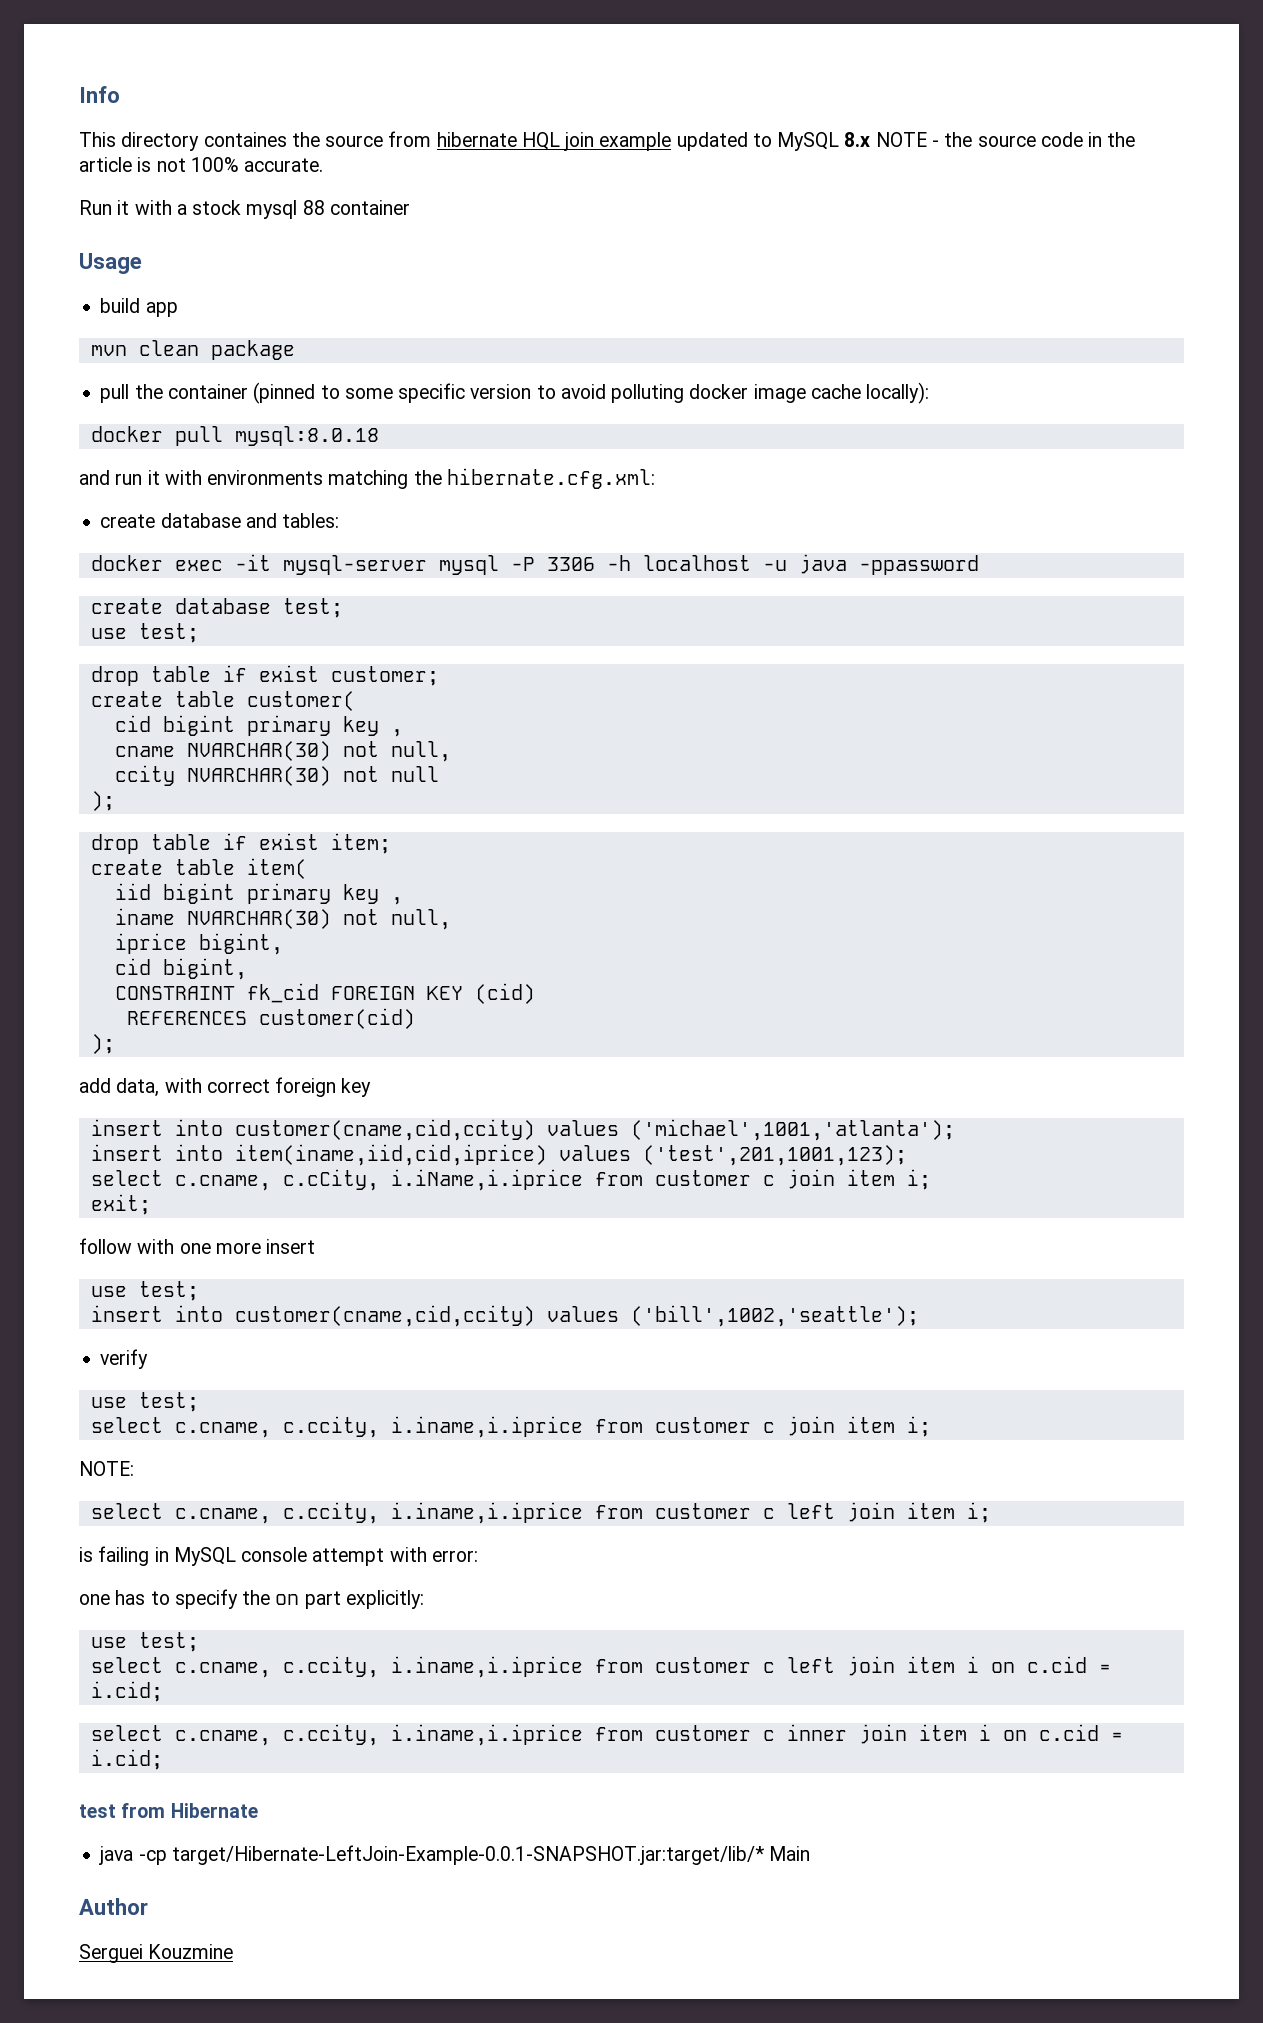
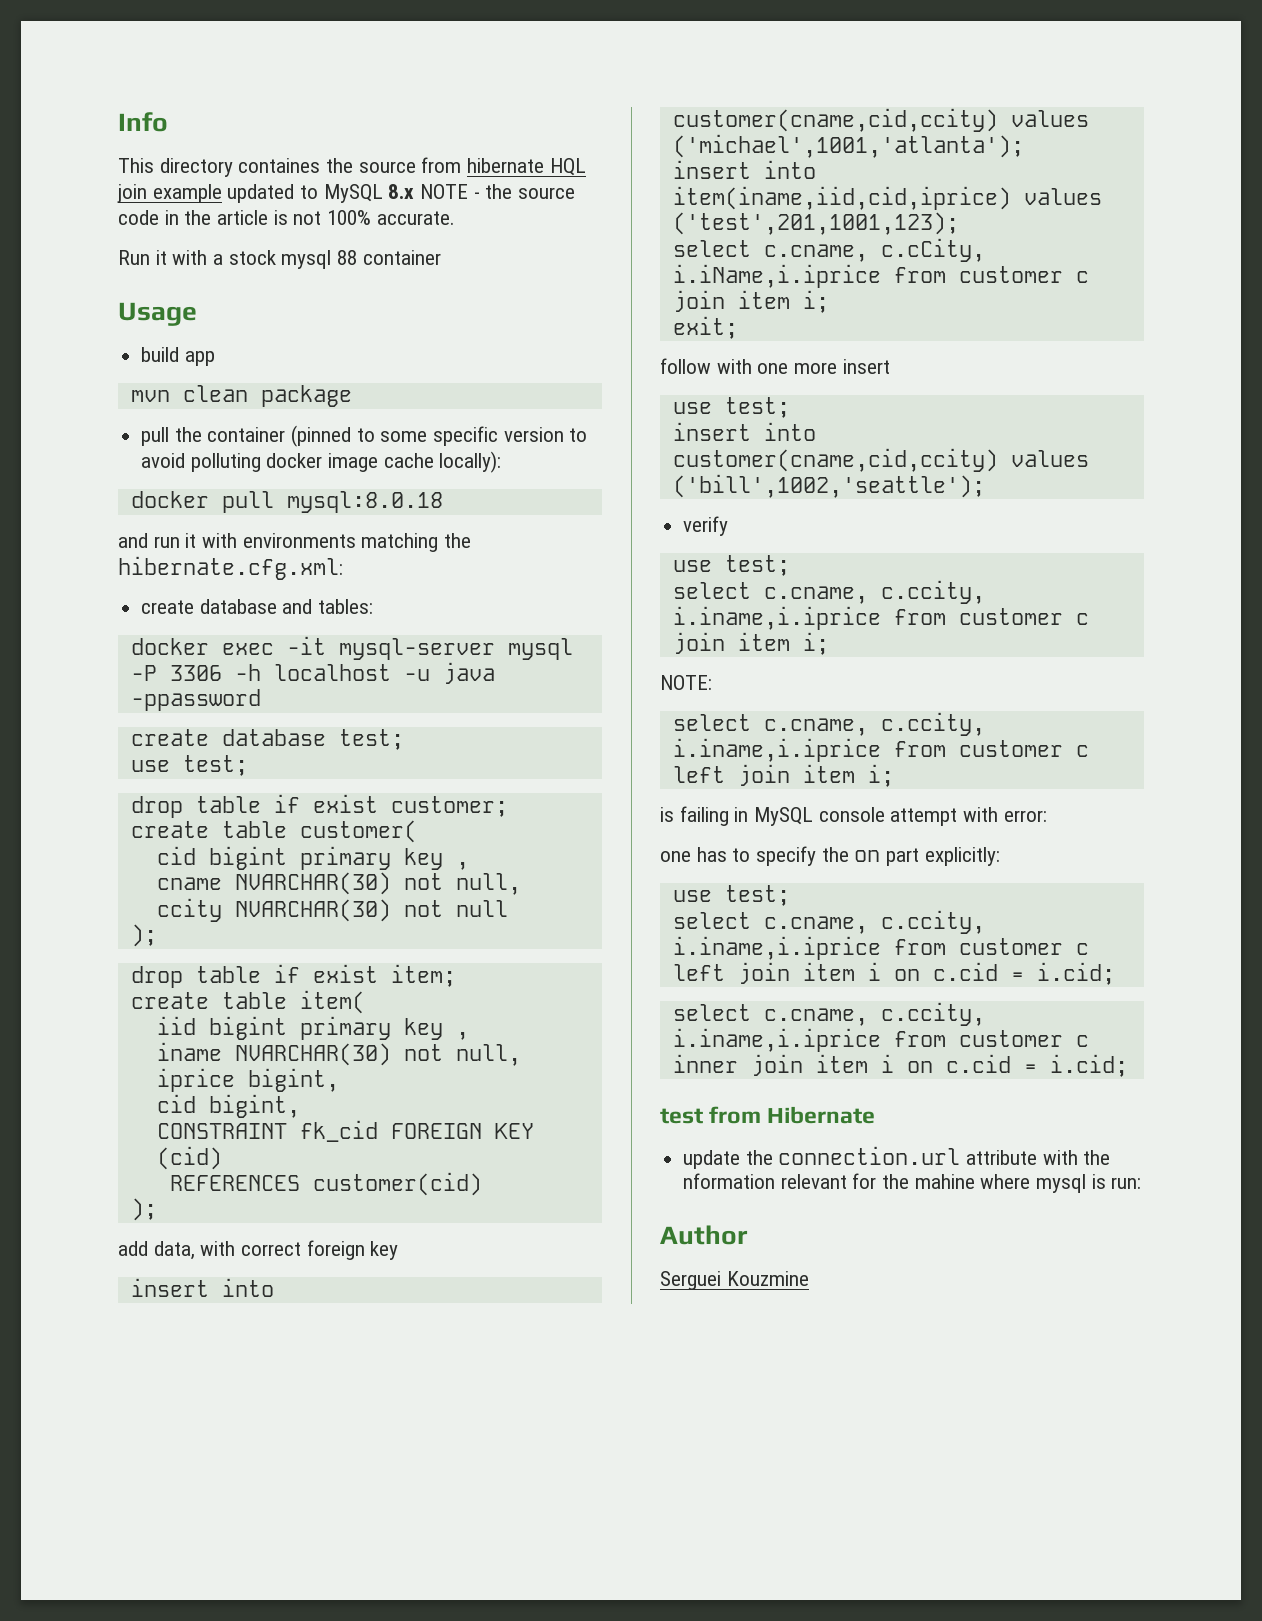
- java -cp target/Hibernate-LeftJoin-Example-0.0.1-SNAPSHOT.jar:target/lib/* Main
+ update the connection.url attribute with the nformation relevant for the mahine where mysql is run:

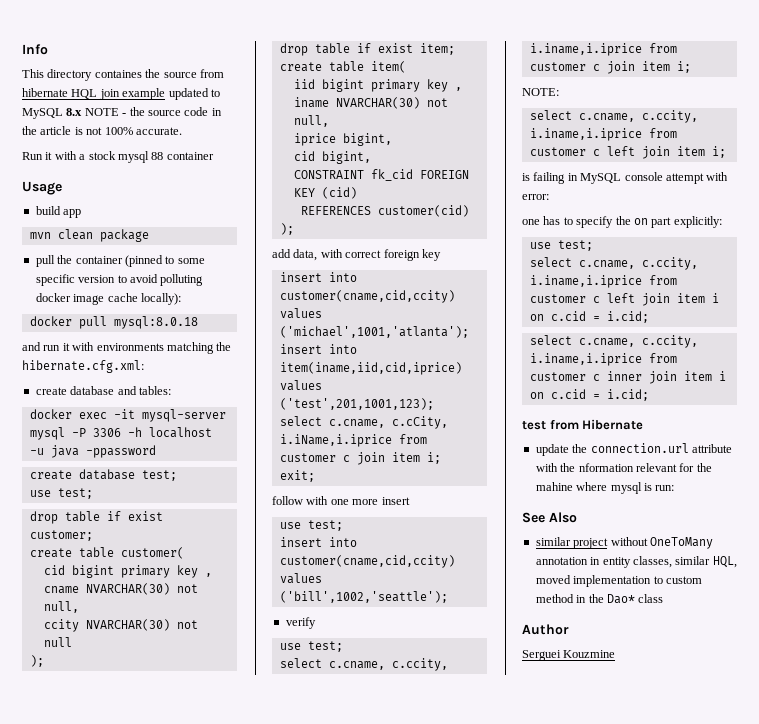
+ See Also
+ similar project without OneToMany annotation in entity classes, similar HQL, moved implementation to custom method in the Dao* class

